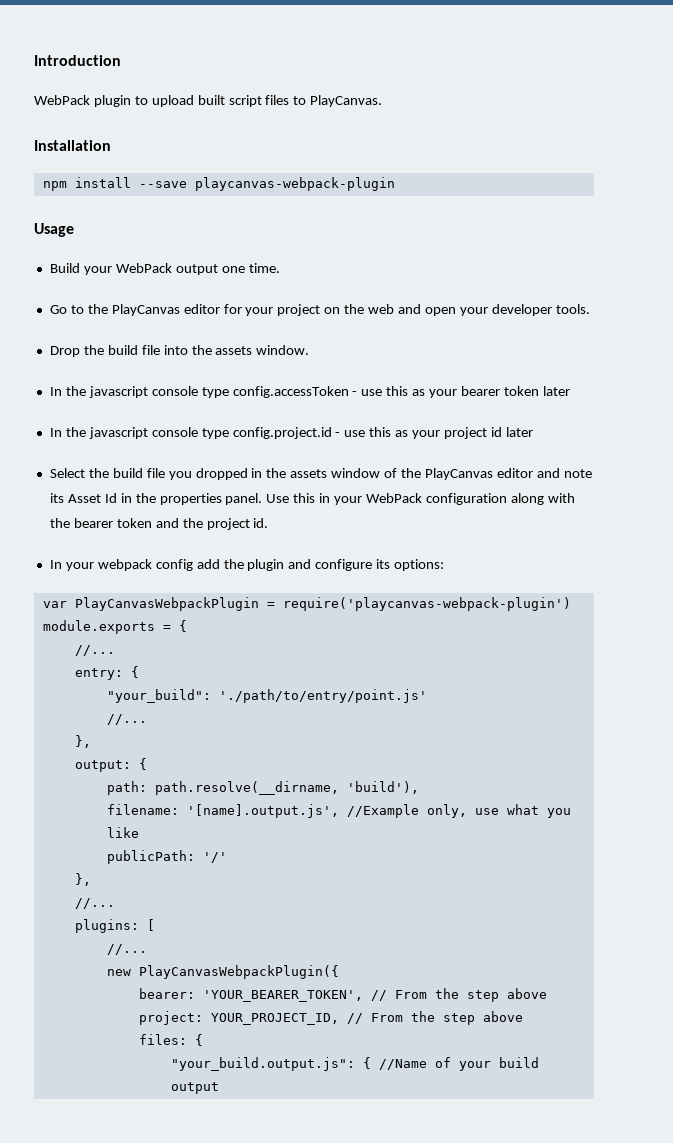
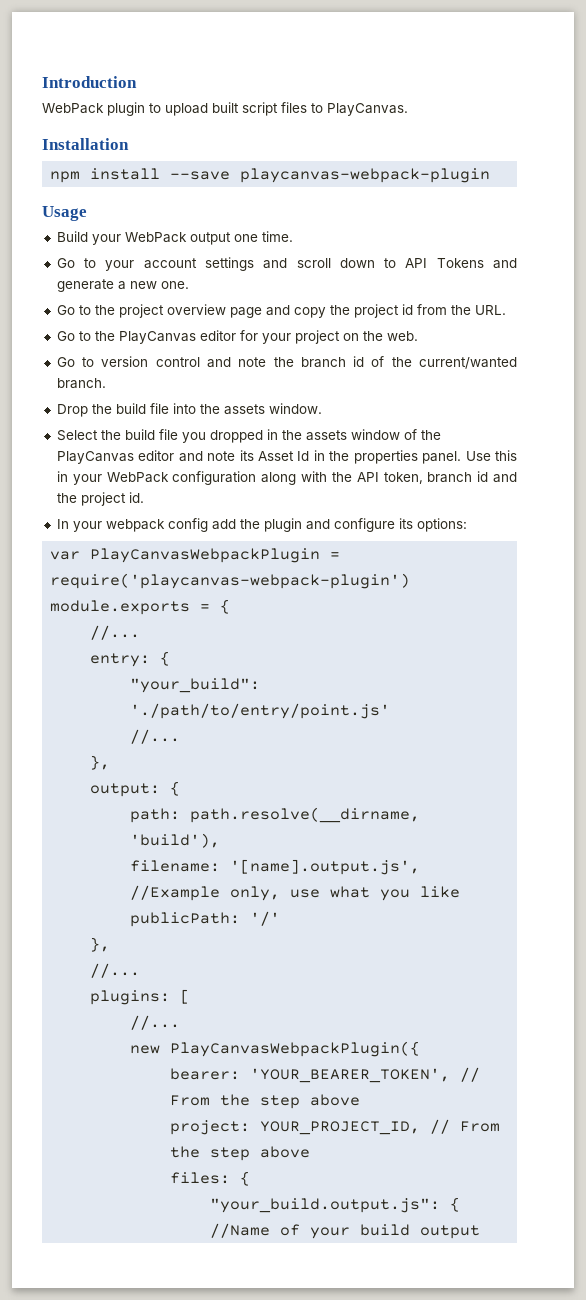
+ Go to your account settings and scroll down to API Tokens and generate a new one.
+ Go to the project overview page and copy the project id from the URL.
- Go to the PlayCanvas editor for your project on the web and open your developer tools.
+ Go to the PlayCanvas editor for your project on the web.
+ Go to version control and note the branch id of the current/wanted branch.
- In the javascript console type config.accessToken - use this as your bearer token later
- In the javascript console type config.project.id - use this as your project id later
- Use this in your WebPack configuration along with the bearer token and the project id.
+ Use this in your WebPack configuration along with the API token, branch id and the project id.

